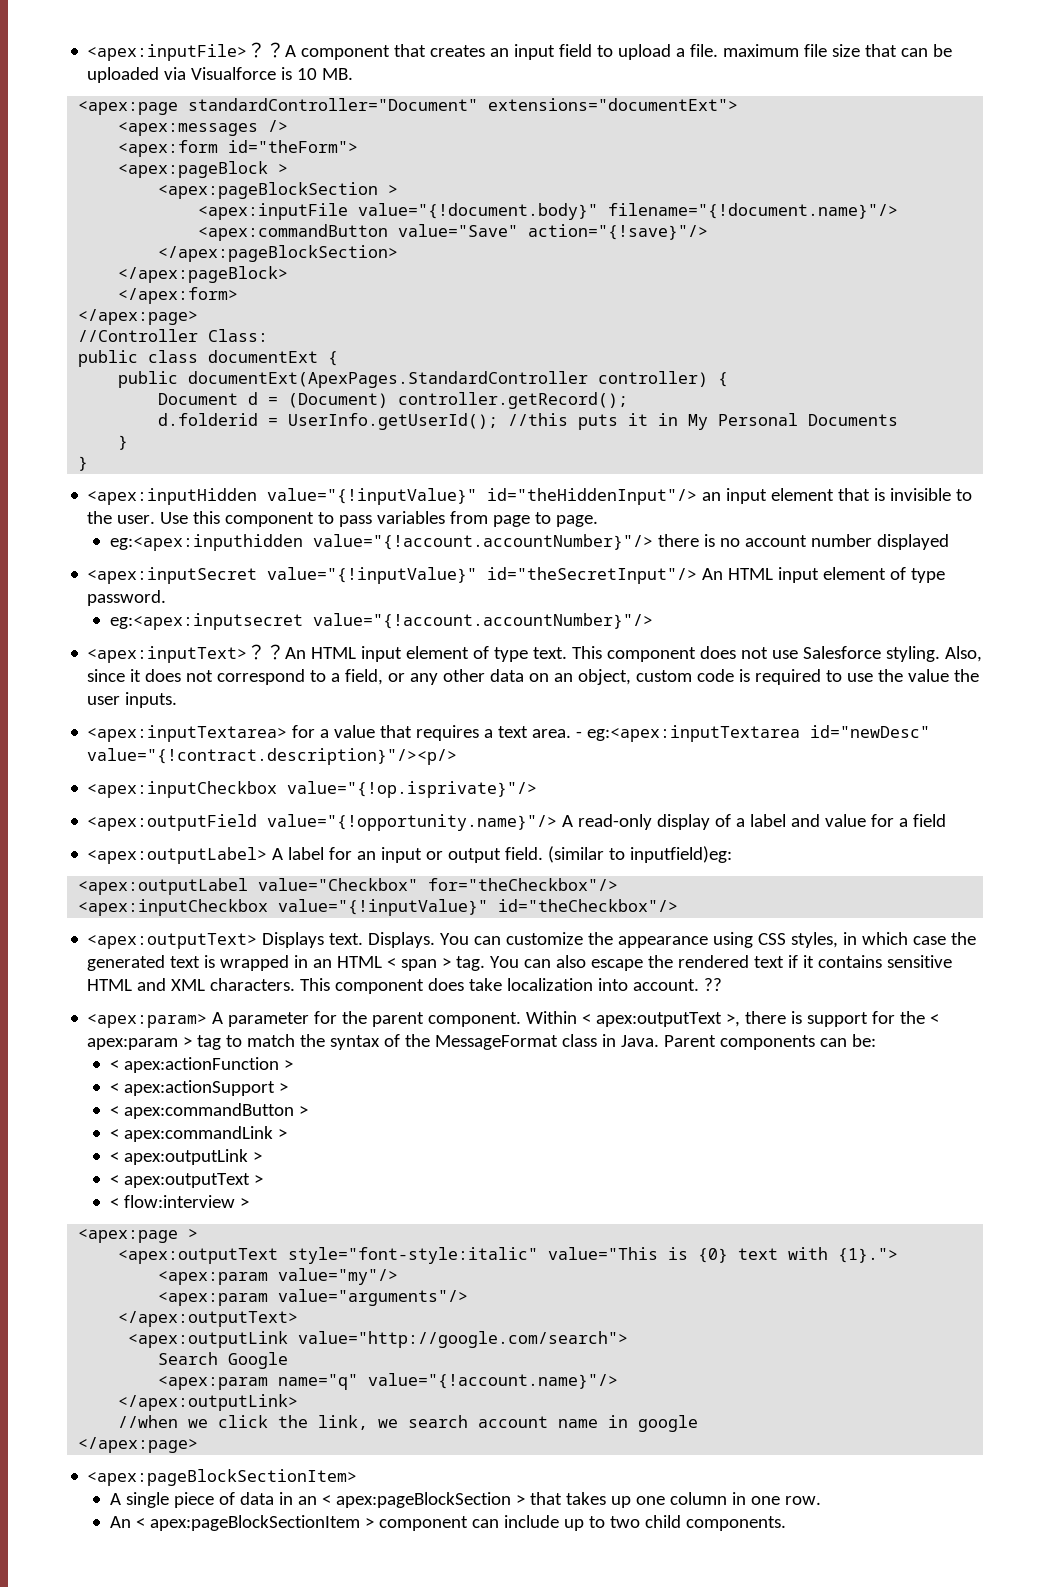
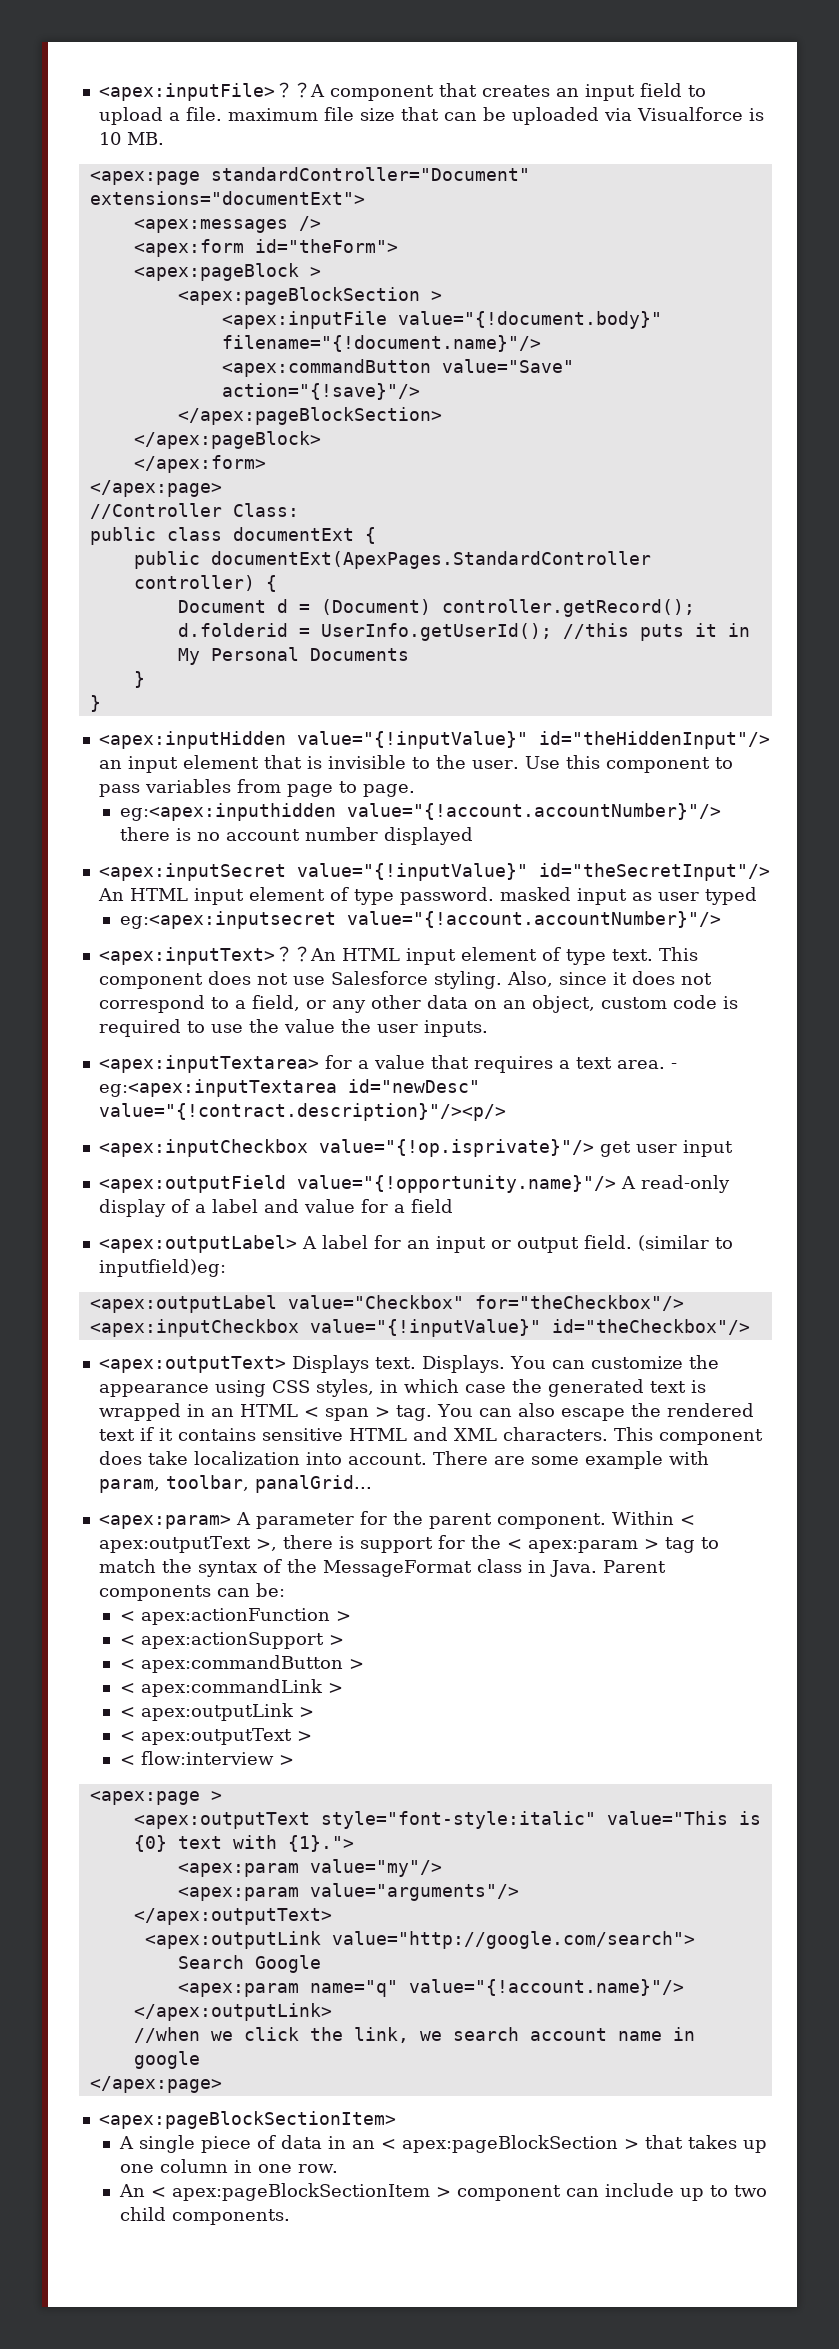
- <apex:inputSecret value="{!inputValue}" id="theSecretInput"/> An HTML input element of type password.
+ <apex:inputSecret value="{!inputValue}" id="theSecretInput"/> An HTML input element of type password. masked input as user typed
- <apex:inputCheckbox value="{!op.isprivate}"/>
+ <apex:inputCheckbox value="{!op.isprivate}"/> get user input
- ??
+ There are some example with param, toolbar, panalGrid...

